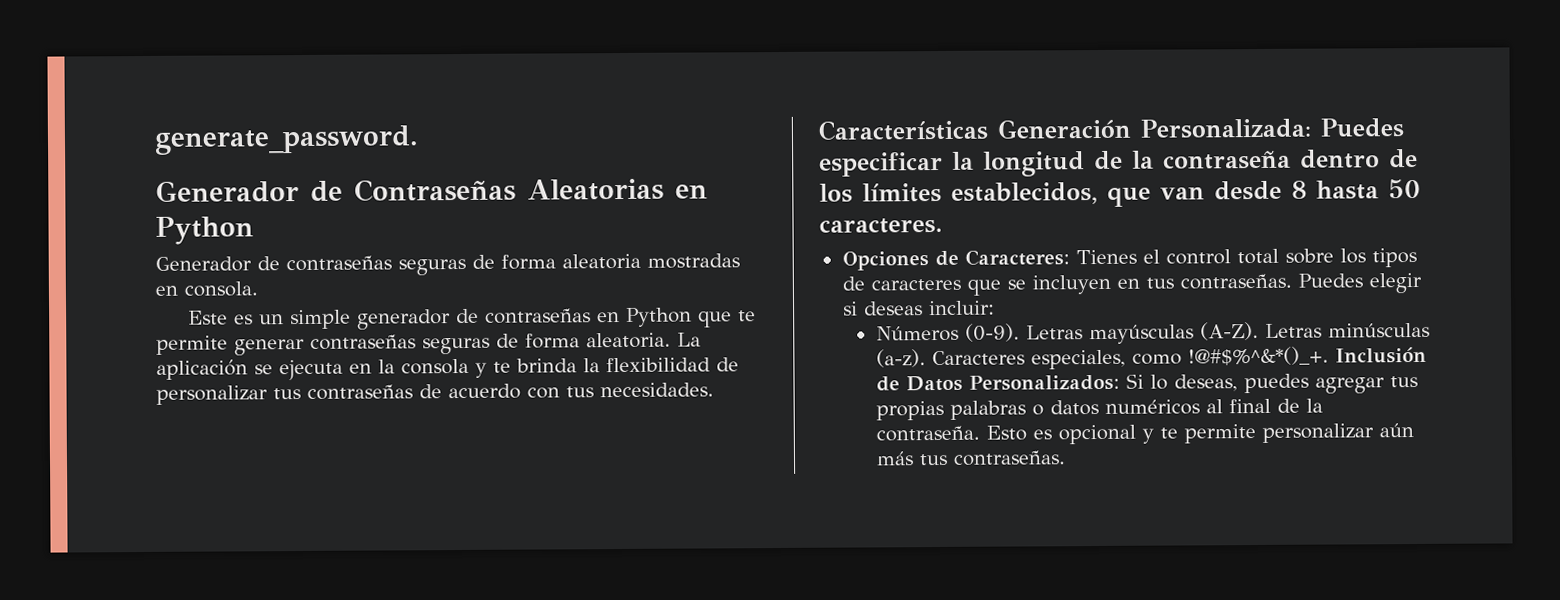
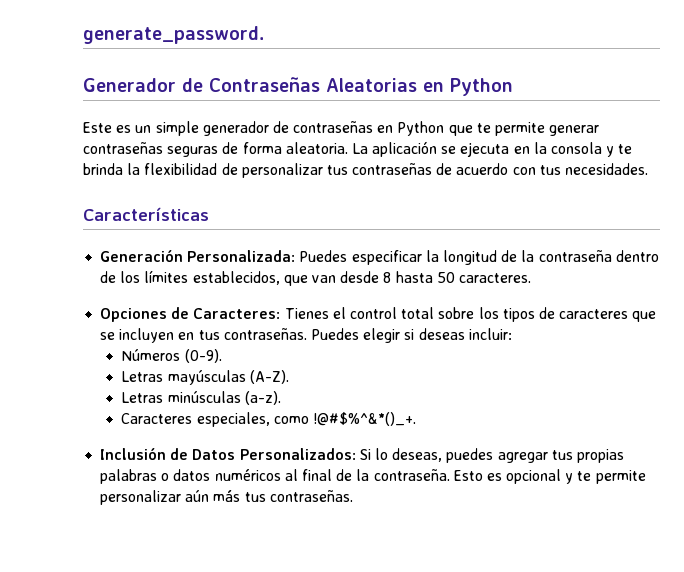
- Generador de contraseñas seguras de forma aleatoria mostradas en consola.
- Características Generación Personalizada: Puedes especificar la longitud de la contraseña dentro de los límites establecidos, que van desde 8 hasta 50 caracteres.
+ Características
+ Generación Personalizada: Puedes especificar la longitud de la contraseña dentro de los límites establecidos, que van desde 8 hasta 50 caracteres.
- Números (0-9). Letras mayúsculas (A-Z). Letras minúsculas (a-z). Caracteres especiales, como !@#$%^&*()_+. Inclusión de Datos Personalizados: Si lo deseas, puedes agregar tus propias palabras o datos numéricos al final de la contraseña.
+ Números (0-9).
+ Letras mayúsculas (A-Z).
+ Letras minúsculas (a-z).
+ Caracteres especiales, como !@#$%^&*()_+.
+ Inclusión de Datos Personalizados: Si lo deseas, puedes agregar tus propias palabras o datos numéricos al final de la contraseña.

